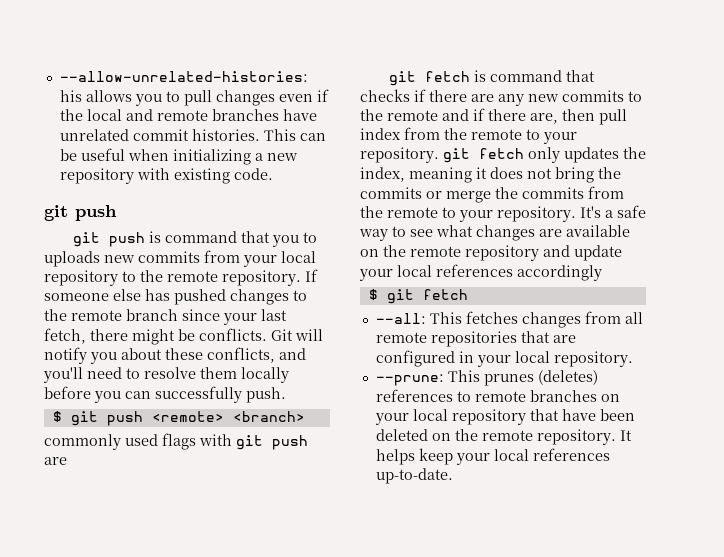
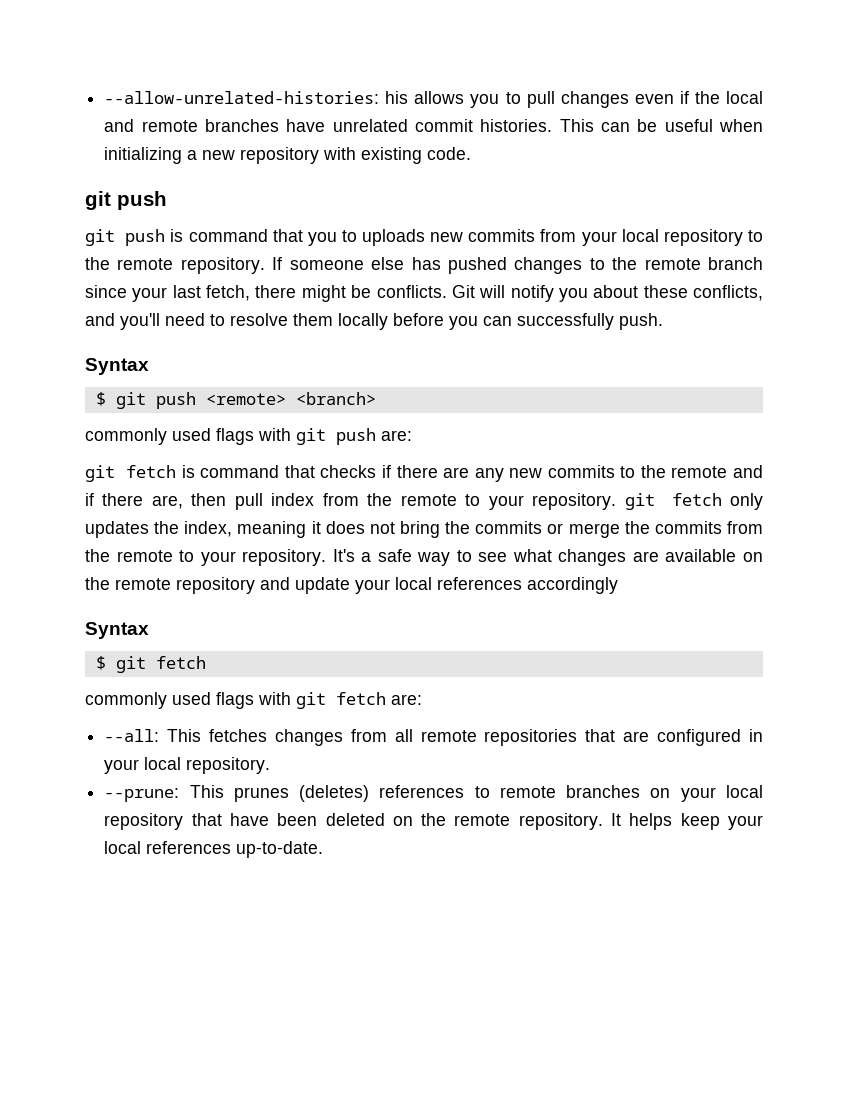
  Git will notify you about these conflicts, and you'll need to resolve them locally before you can successfully push.
+ Syntax
- commonly used flags with git push are
+ commonly used flags with git push are:
  It's a safe way to see what changes are available on the remote repository and update your local references accordingly
+ Syntax
+ commonly used flags with git fetch are:

